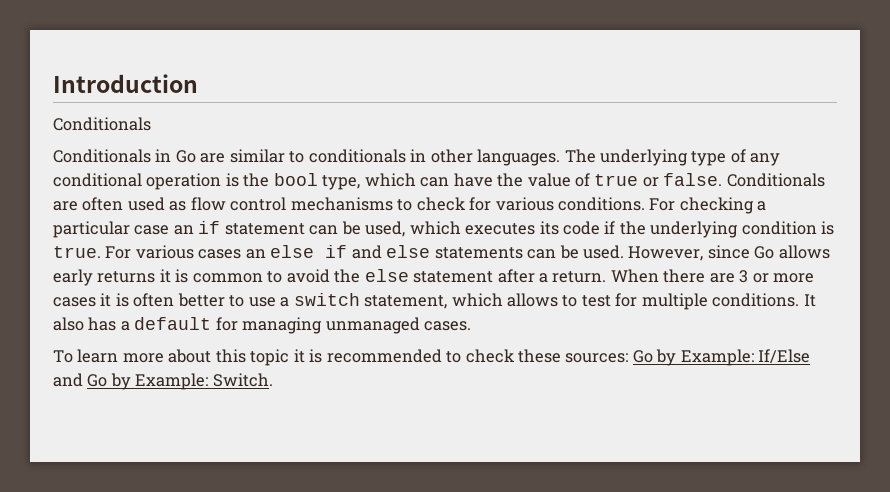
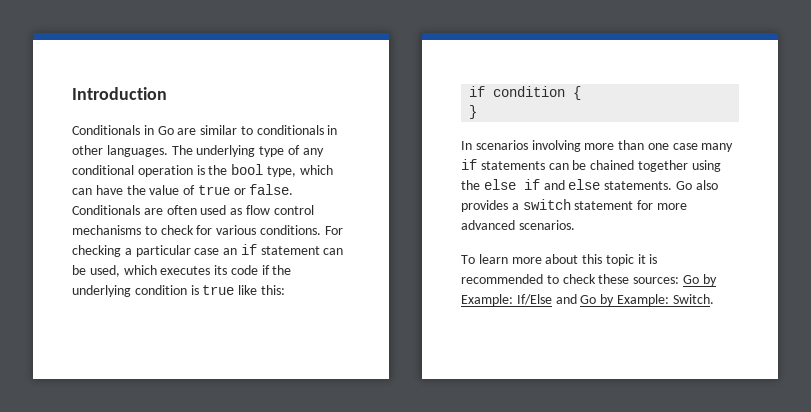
  Introduction
- Conditionals
- For checking a particular case an if statement can be used, which executes its code if the underlying condition is true. For various cases an else if and else statements can be used. However, since Go allows early returns it is common to avoid the else statement after a return. When there are 3 or more cases it is often better to use a switch statement, which allows to test for multiple conditions. It also has a default for managing unmanaged cases.
+ For checking a particular case an if statement can be used, which executes its code if the underlying condition is true like this:
+ if condition {
+ }
+ In scenarios involving more than one case many if statements can be chained together using the else if and else statements. Go also provides a switch statement for more advanced scenarios.

